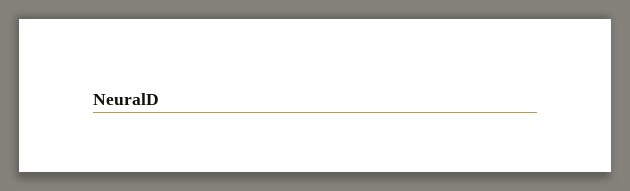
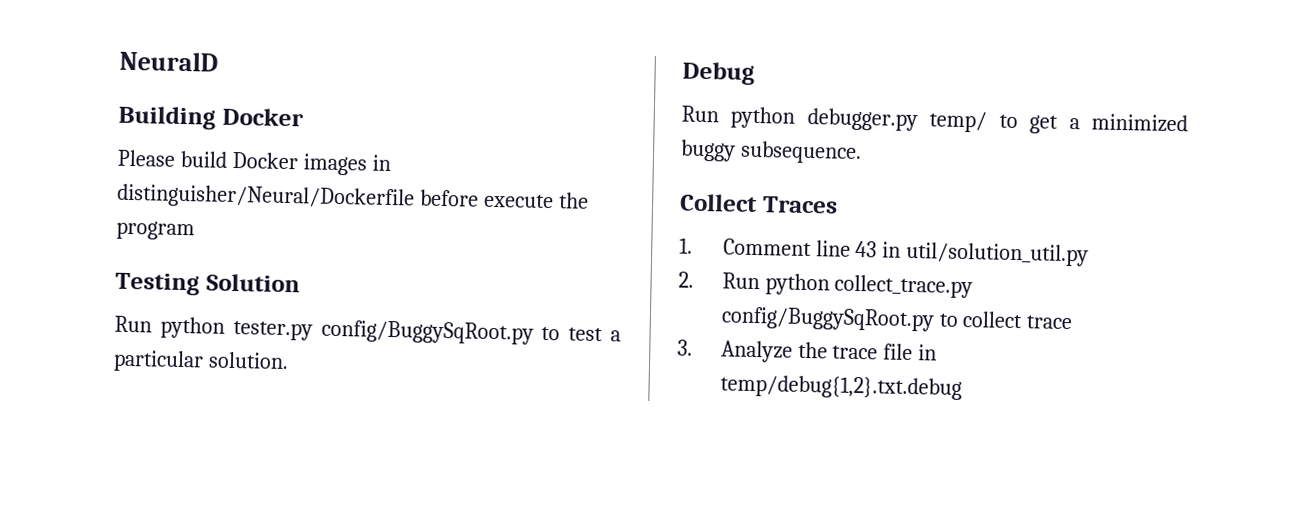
+ Building Docker
+ Please build Docker images in distinguisher/Neural/Dockerfile before execute the program
+ Testing Solution
+ Run python tester.py config/BuggySqRoot.py to test a particular solution.
+ Debug
+ Run python debugger.py temp/ to get a minimized buggy subsequence.
+ Collect Traces
+ 1. Comment line 43 in util/solution_util.py
+ 2. Run python collect_trace.py config/BuggySqRoot.py to collect trace
+ 3. Analyze the trace file in temp/debug{1,2}.txt.debug

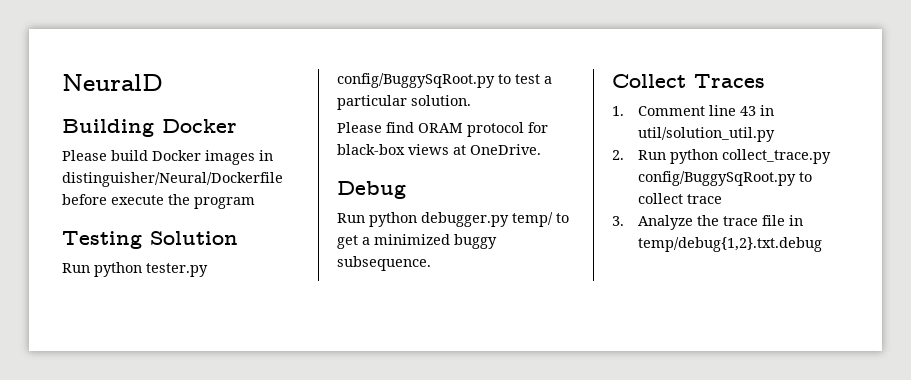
+ Please find ORAM protocol for black-box views at OneDrive.

